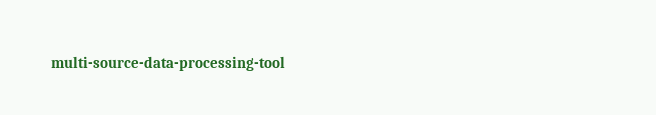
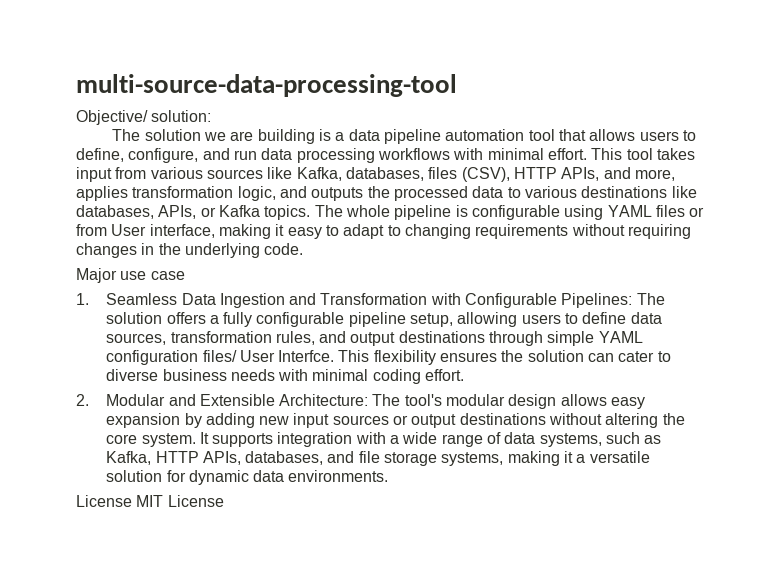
+ Objective/ solution:
+ The solution we are building is a data pipeline automation tool that allows users to define, configure, and run data processing workflows with minimal effort. This tool takes input from various sources like Kafka, databases, files (CSV), HTTP APIs, and more, applies transformation logic, and outputs the processed data to various destinations like databases, APIs, or Kafka topics. The whole pipeline is configurable using YAML files or from User interface, making it easy to adapt to changing requirements without requiring changes in the underlying code.
+ Major use case
+ 1. Seamless Data Ingestion and Transformation with Configurable Pipelines: The solution offers a fully configurable pipeline setup, allowing users to define data sources, transformation rules, and output destinations through simple YAML configuration files/ User Interfce. This flexibility ensures the solution can cater to diverse business needs with minimal coding effort.
+ 2. Modular and Extensible Architecture: The tool's modular design allows easy expansion by adding new input sources or output destinations without altering the core system. It supports integration with a wide range of data systems, such as Kafka, HTTP APIs, databases, and file storage systems, making it a versatile solution for dynamic data environments.
+ License MIT License

